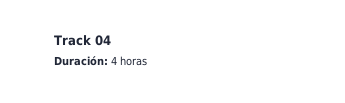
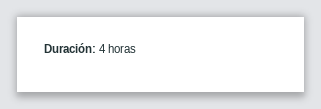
- Track 04

